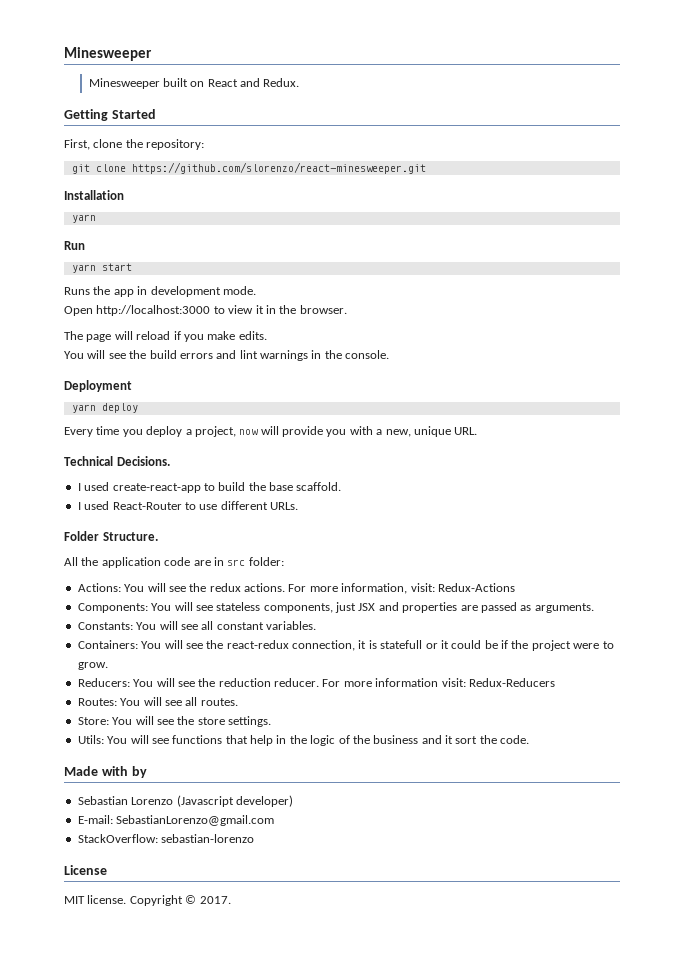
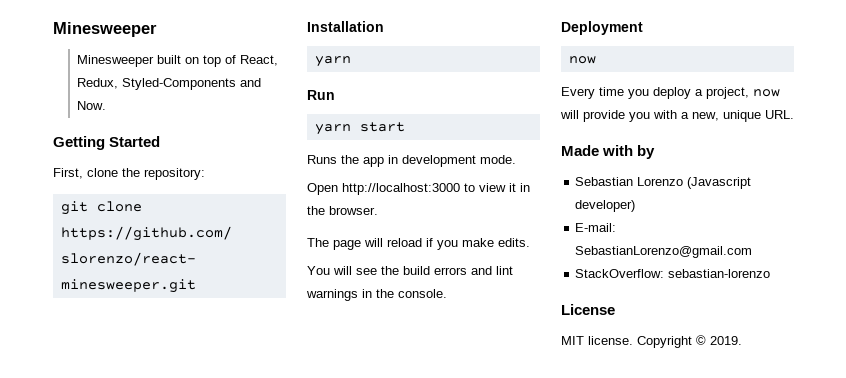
- Minesweeper built on React and Redux.
+ Minesweeper built on top of React, Redux, Styled-Components and Now.
  Deployment
- yarn deploy
+ now
- Technical Decisions.
- I used create-react-app to build the base scaffold.
- I used React-Router to use different URLs.
- Folder Structure.
- All the application code are in src folder:
- Actions: You will see the redux actions. For more information, visit: Redux-Actions
- Components: You will see stateless components, just JSX and properties are passed as arguments.
- Constants: You will see all constant variables.
- Containers: You will see the react-redux connection, it is statefull or it could be if the project were to grow.
- Reducers: You will see the reduction reducer. For more information visit: Redux-Reducers
- Routes: You will see all routes.
- Store: You will see the store settings.
- Utils: You will see functions that help in the logic of the business and it sort the code.
- Copyright © 2017.
+ Copyright © 2019.

